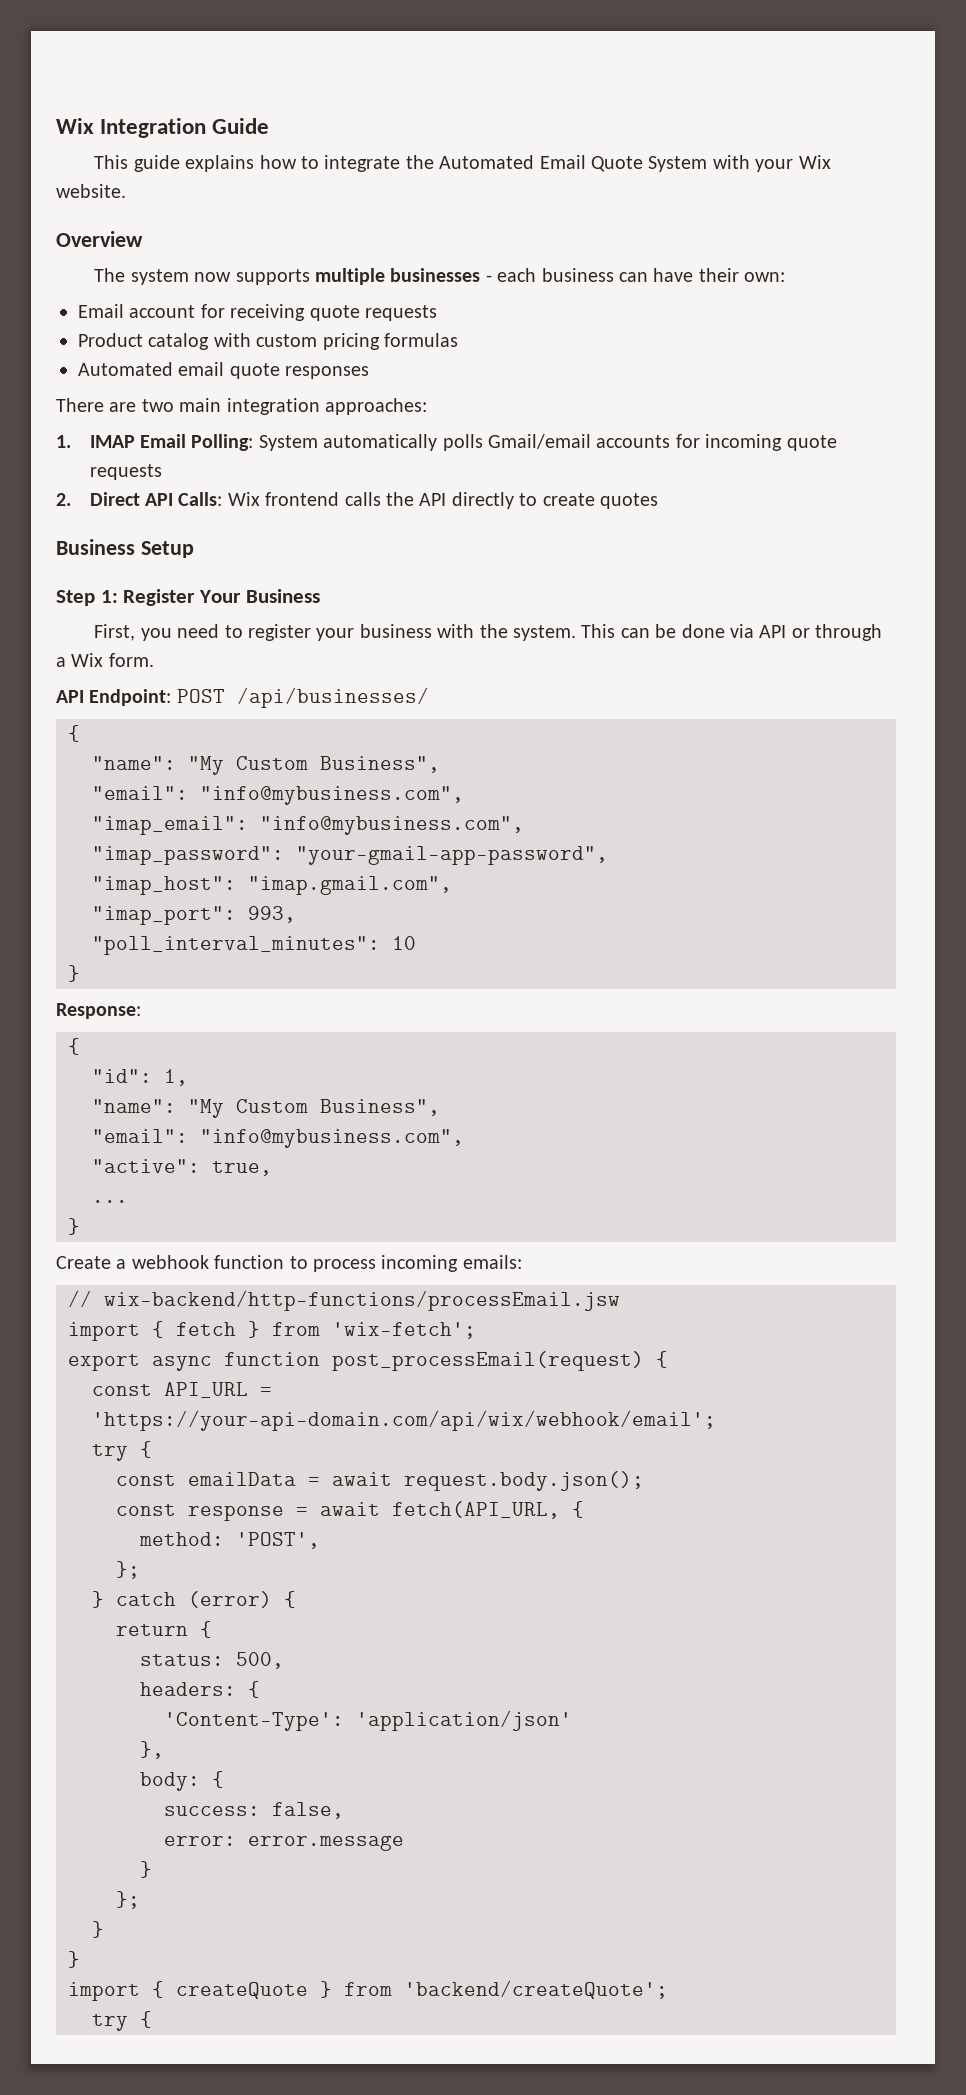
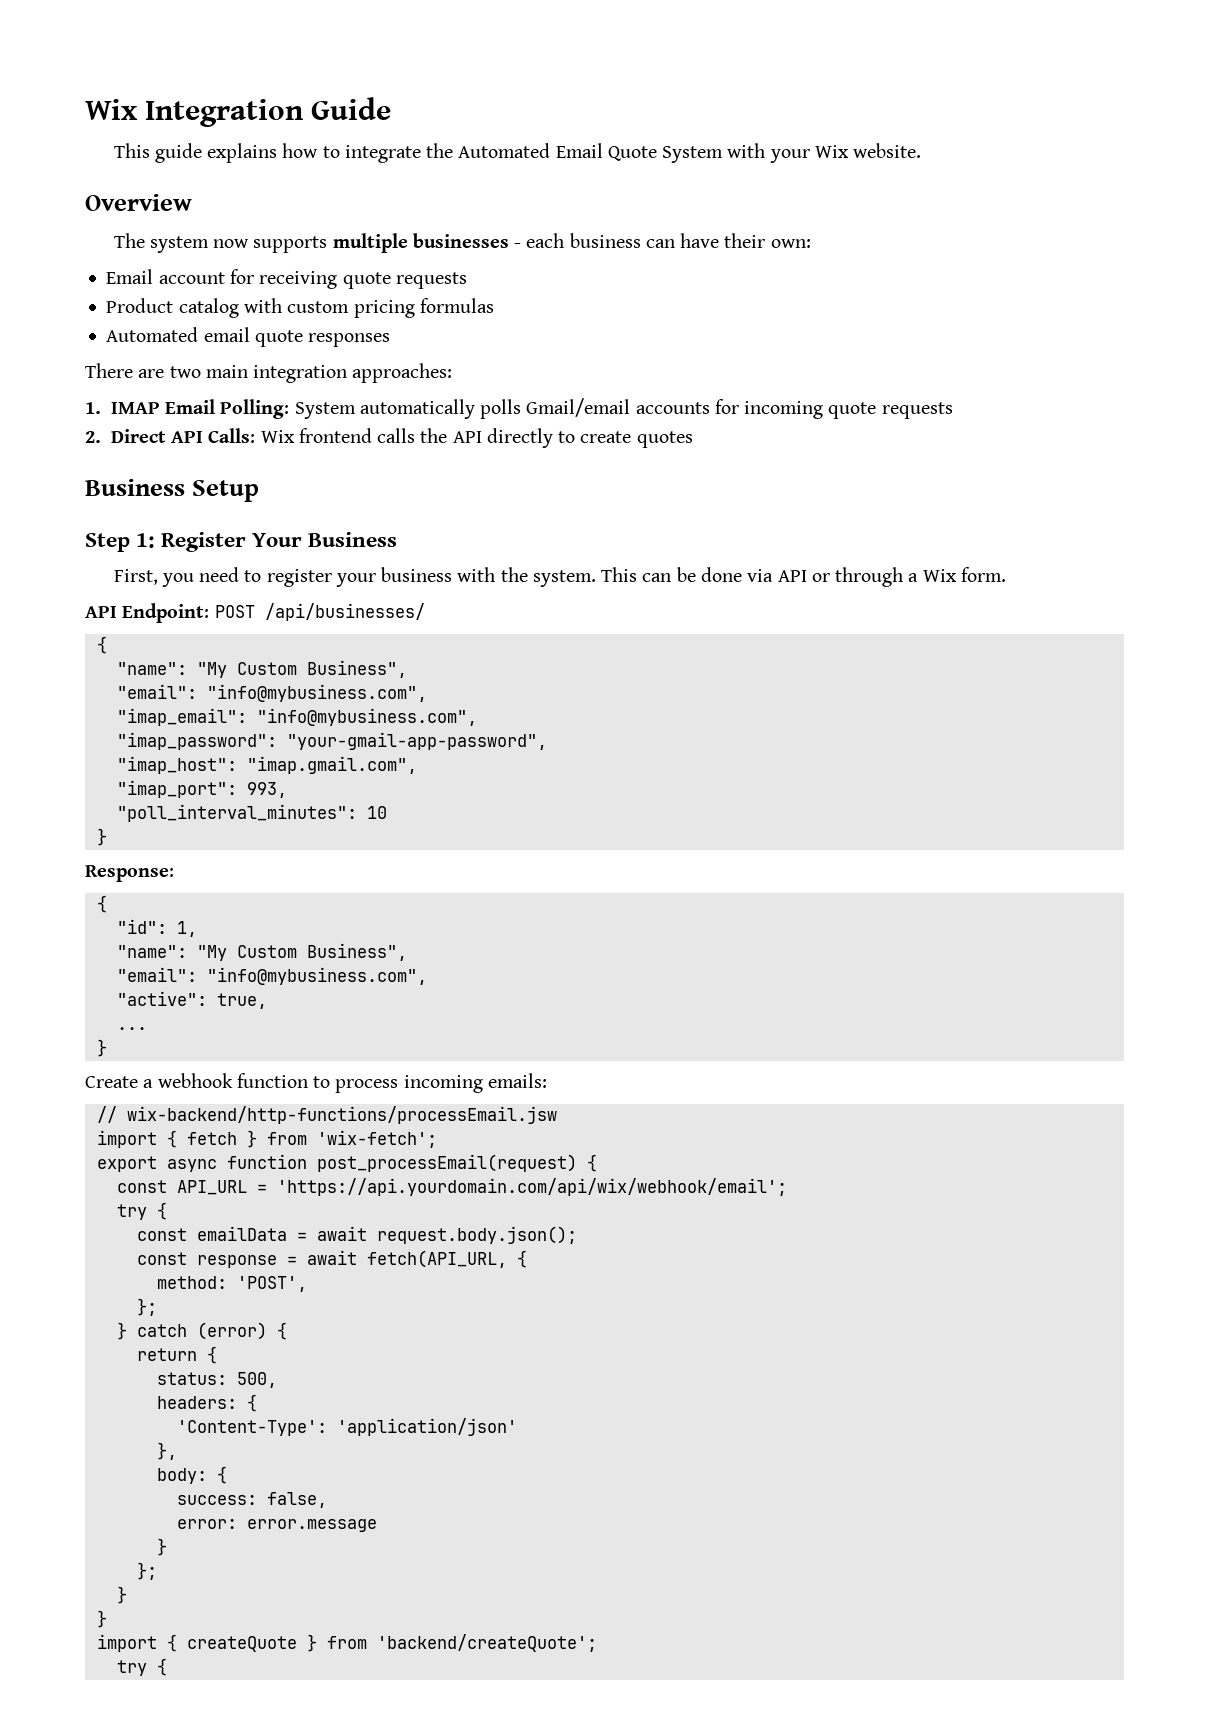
- const API_URL = 'https://your-api-domain.com/api/wix/webhook/email';
+ const API_URL = 'https://api.yourdomain.com/api/wix/webhook/email';

